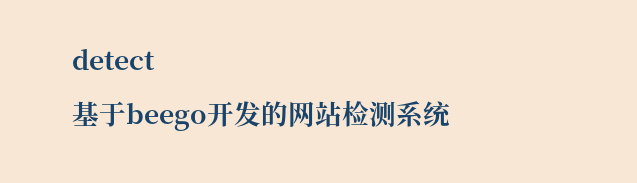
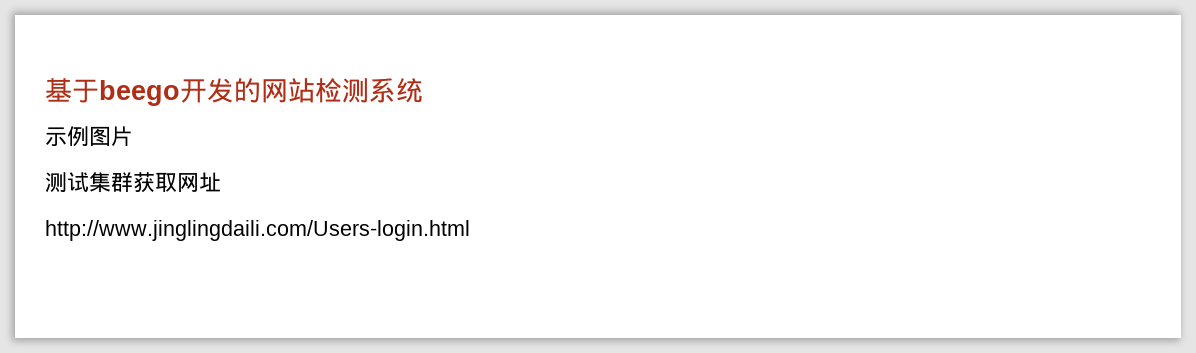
- detect
+ 示例图片
+ 测试集群获取网址
+ http://www.jinglingdaili.com/Users-login.html

